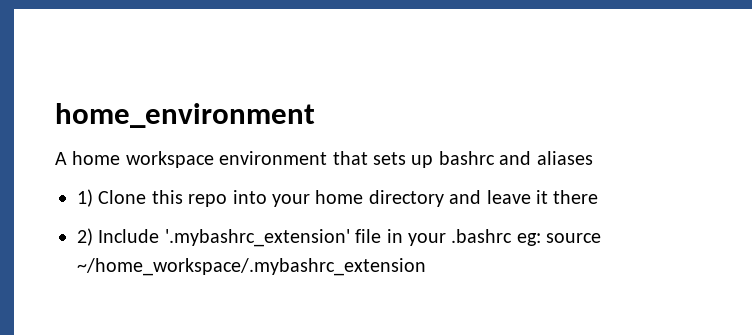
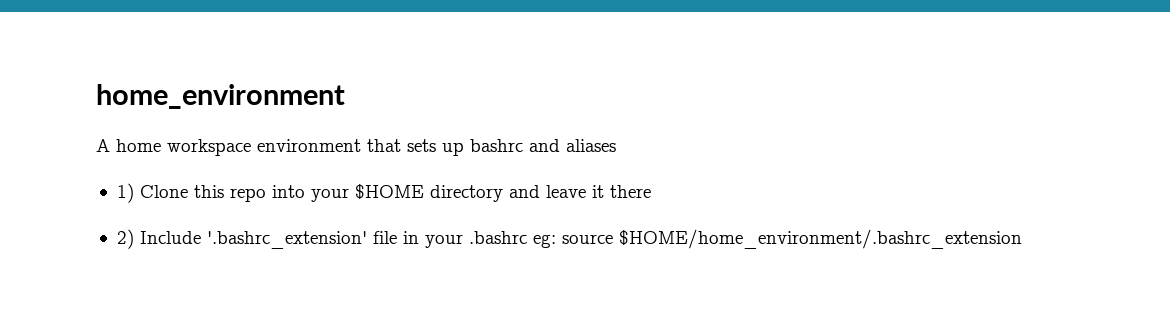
- 1) Clone this repo into your home directory and leave it there
+ 1) Clone this repo into your $HOME directory and leave it there
- 2) Include '.mybashrc_extension' file in your .bashrc eg: source ~/home_workspace/.mybashrc_extension
+ 2) Include '.bashrc_extension' file in your .bashrc eg: source $HOME/home_environment/.bashrc_extension

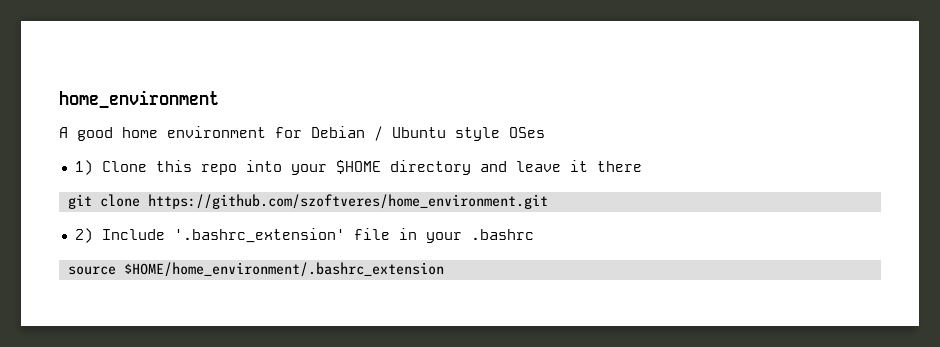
- A home workspace environment that sets up bashrc and aliases
+ A good home environment for Debian / Ubuntu style OSes
+ git clone https://github.com/szoftveres/home_environment.git
- 2) Include '.bashrc_extension' file in your .bashrc eg: source $HOME/home_environment/.bashrc_extension
+ 2) Include '.bashrc_extension' file in your .bashrc
+ source $HOME/home_environment/.bashrc_extension

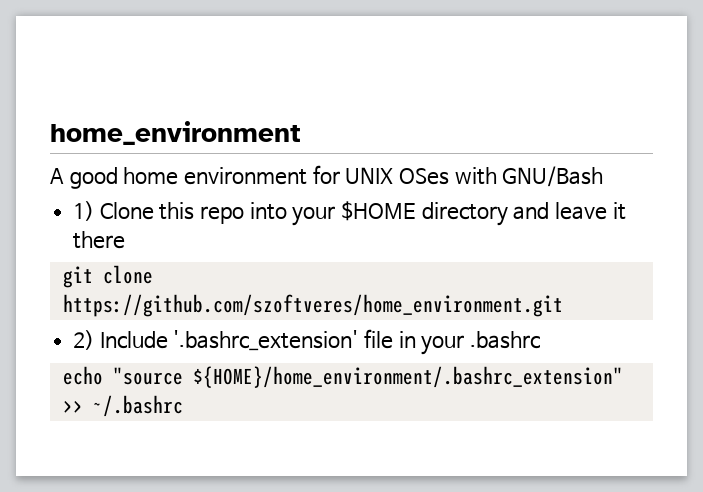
- A good home environment for Debian / Ubuntu style OSes
+ A good home environment for UNIX OSes with GNU/Bash
- source $HOME/home_environment/.bashrc_extension
+ echo "source ${HOME}/home_environment/.bashrc_extension" >> ~/.bashrc

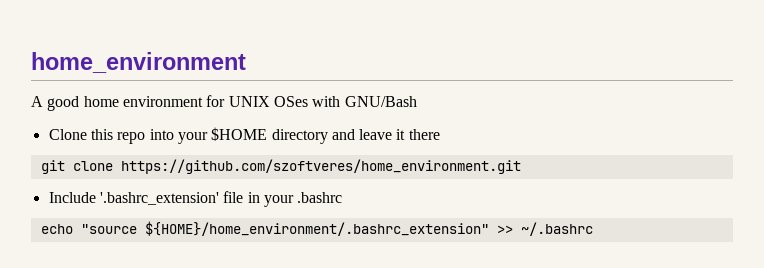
- 1) Clone this repo into your $HOME directory and leave it there
+ Clone this repo into your $HOME directory and leave it there
- 2) Include '.bashrc_extension' file in your .bashrc
+ Include '.bashrc_extension' file in your .bashrc

